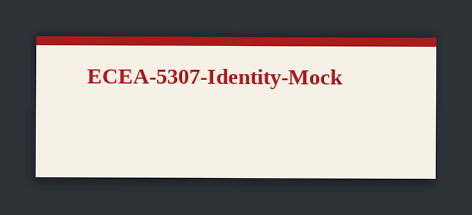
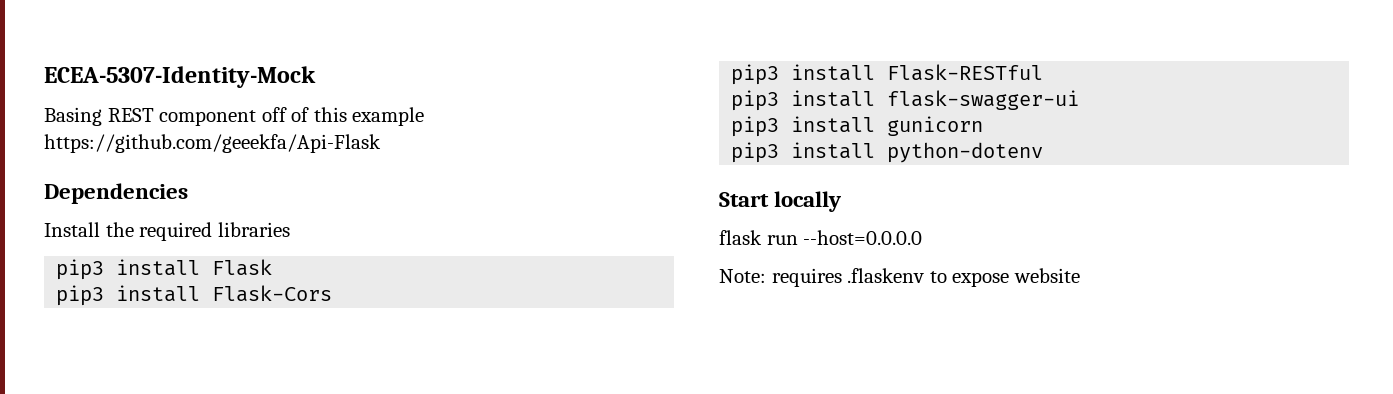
+ Basing REST component off of this example https://github.com/geeekfa/Api-Flask
+ Dependencies
+ Install the required libraries
+ pip3 install Flask
+ pip3 install Flask-Cors
+ pip3 install Flask-RESTful
+ pip3 install flask-swagger-ui
+ pip3 install gunicorn
+ pip3 install python-dotenv
+ Start locally
+ flask run --host=0.0.0.0
+ Note: requires .flaskenv to expose website

